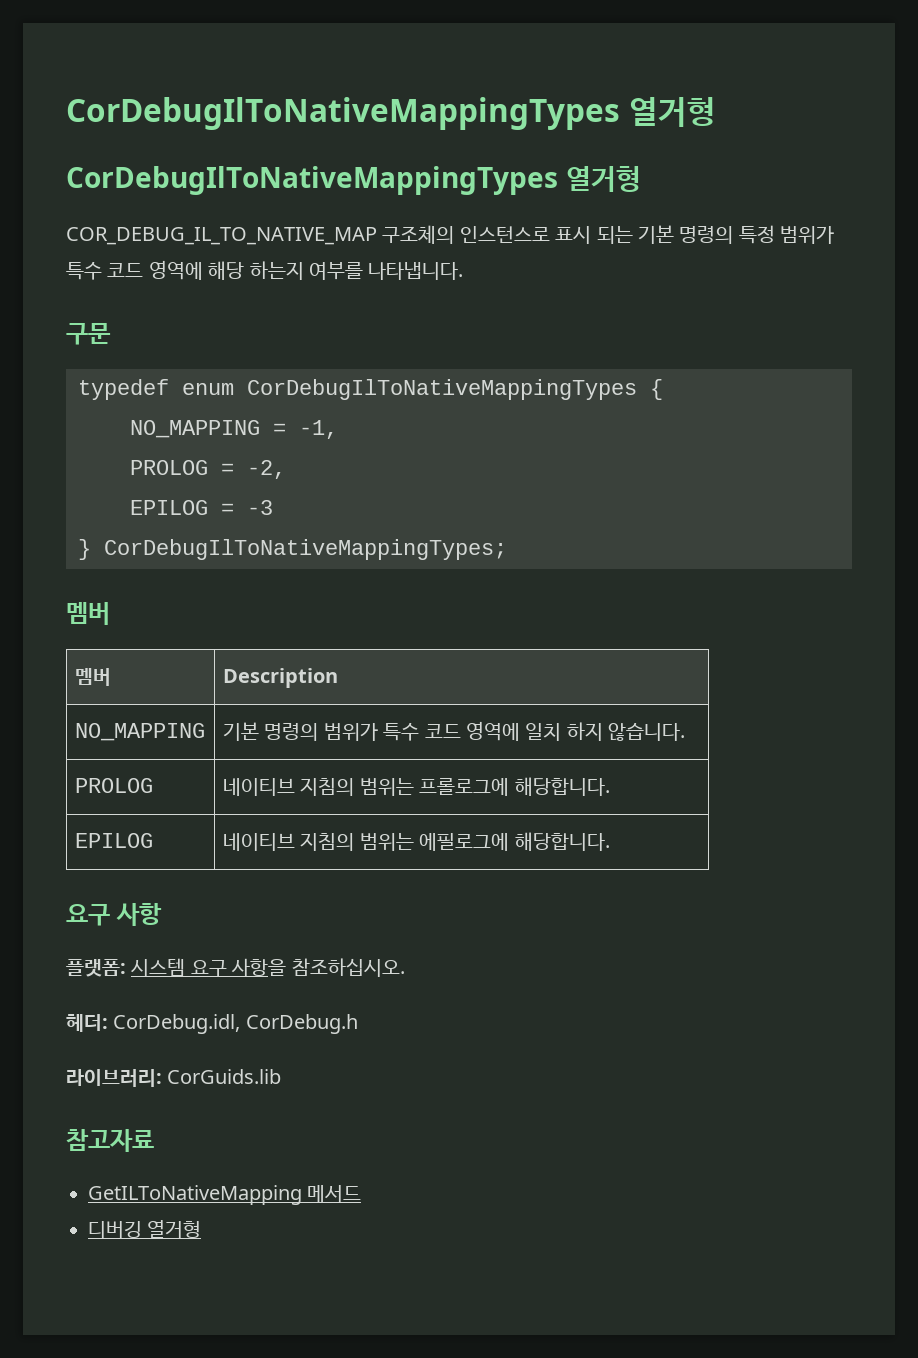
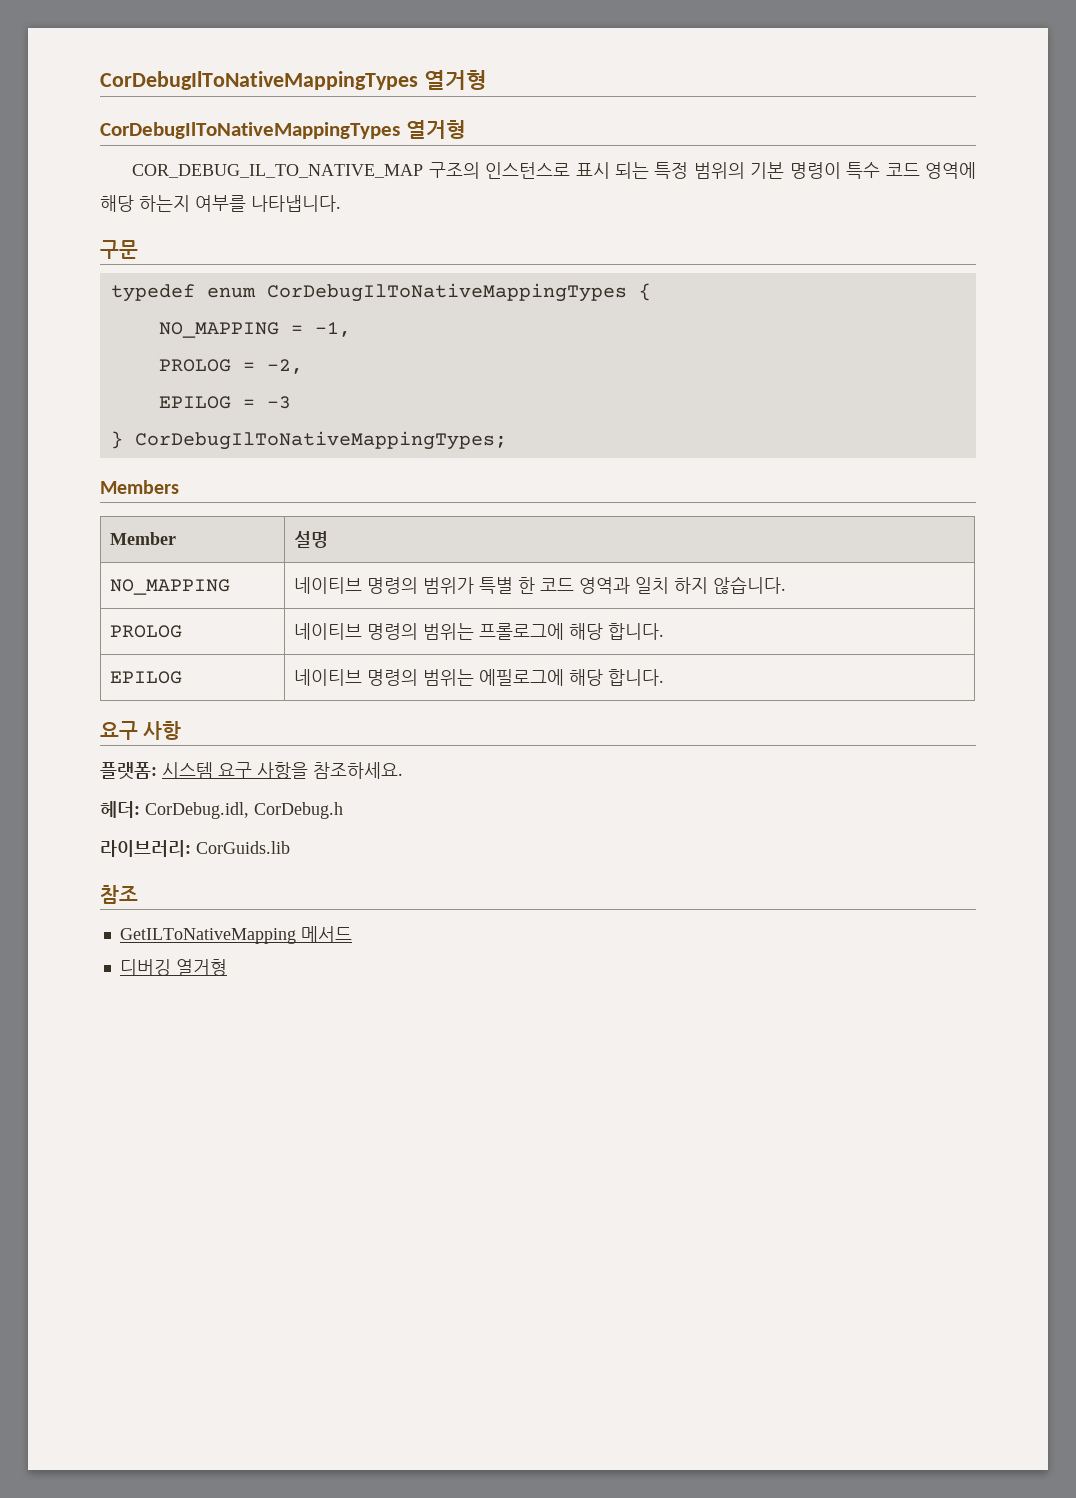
- COR_DEBUG_IL_TO_NATIVE_MAP 구조체의 인스턴스로 표시 되는 기본 명령의 특정 범위가 특수 코드 영역에 해당 하는지 여부를 나타냅니다.
+ COR_DEBUG_IL_TO_NATIVE_MAP 구조의 인스턴스로 표시 되는 특정 범위의 기본 명령이 특수 코드 영역에 해당 하는지 여부를 나타냅니다.
  } CorDebugIlToNativeMappingTypes;
- 멤버
- 멤버 | Description
+ Members
+ Member | 설명
- NO_MAPPING | 기본 명령의 범위가 특수 코드 영역에 일치 하지 않습니다.
+ NO_MAPPING | 네이티브 명령의 범위가 특별 한 코드 영역과 일치 하지 않습니다.
- PROLOG | 네이티브 지침의 범위는 프롤로그에 해당합니다.
+ PROLOG | 네이티브 명령의 범위는 프롤로그에 해당 합니다.
- EPILOG | 네이티브 지침의 범위는 에필로그에 해당합니다.
+ EPILOG | 네이티브 명령의 범위는 에필로그에 해당 합니다.
- 플랫폼: 시스템 요구 사항을 참조하십시오.
+ 플랫폼: 시스템 요구 사항을 참조하세요.
- 참고자료
+ 참조

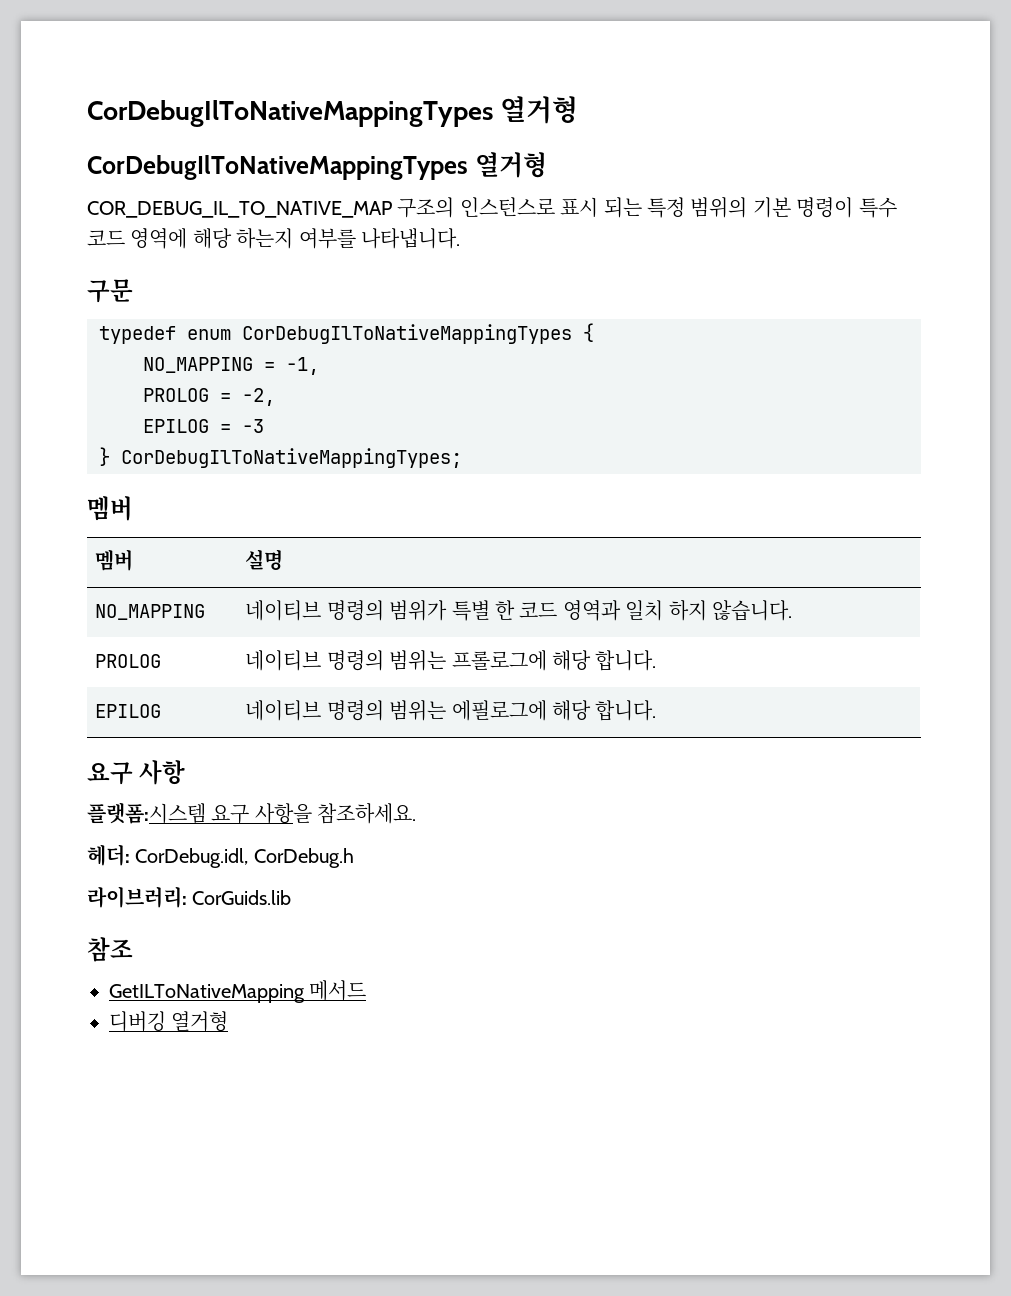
  } CorDebugIlToNativeMappingTypes;
- Members
- Member | 설명
+ 멤버
+ 멤버 | 설명
- 플랫폼: 시스템 요구 사항을 참조하세요.
+ 플랫폼:시스템 요구 사항을 참조하세요.

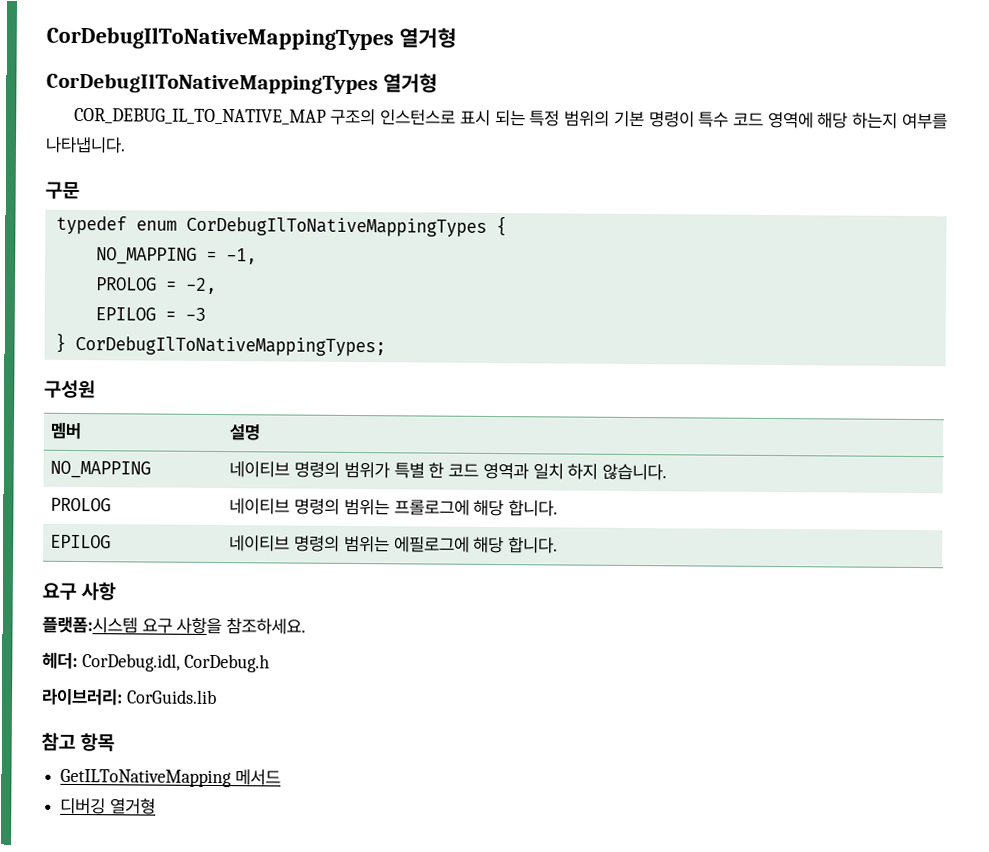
  } CorDebugIlToNativeMappingTypes;
- 멤버
+ 구성원
- 참조
+ 참고 항목

